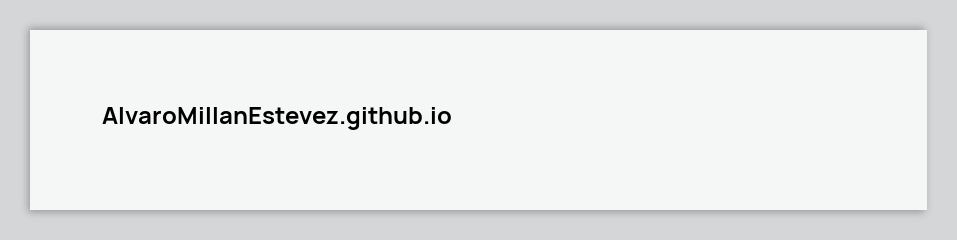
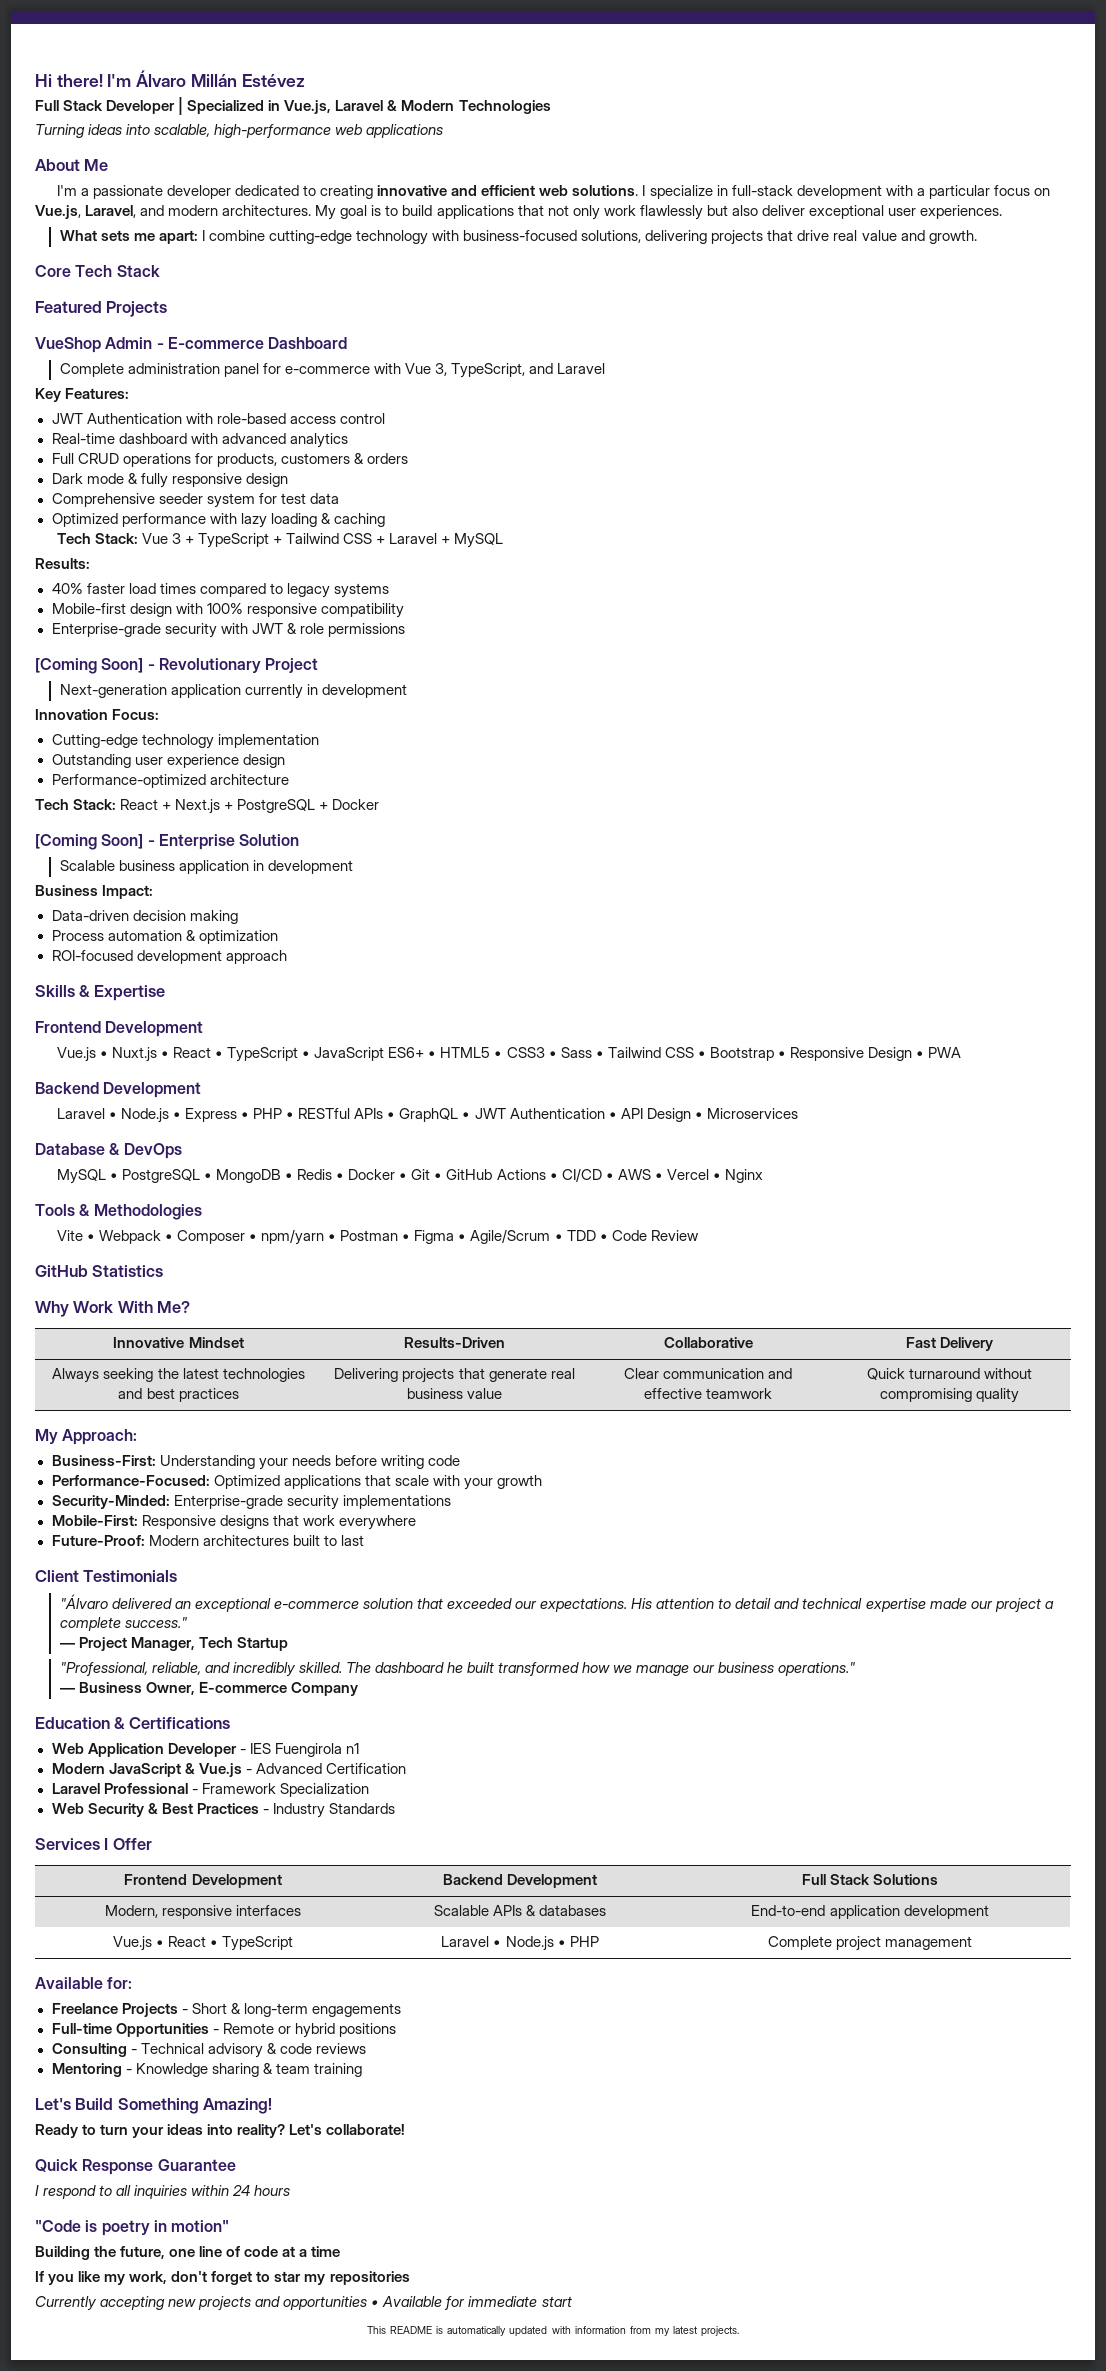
- AlvaroMillanEstevez.github.io
+ Hi there! I'm Álvaro Millán Estévez
+ Full Stack Developer | Specialized in Vue.js, Laravel & Modern Technologies
+ Turning ideas into scalable, high-performance web applications
+ About Me
+ I'm a passionate developer dedicated to creating innovative and efficient web solutions. I specialize in full-stack development with a particular focus on Vue.js, Laravel, and modern architectures. My goal is to build applications that not only work flawlessly but also deliver exceptional user experiences.
+ What sets me apart: I combine cutting-edge technology with business-focused solutions, delivering projects that drive real value and growth.
+ Core Tech Stack
+ Featured Projects
+ VueShop Admin - E-commerce Dashboard
+ Complete administration panel for e-commerce with Vue 3, TypeScript, and Laravel
+ Key Features:
+ JWT Authentication with role-based access control
+ Real-time dashboard with advanced analytics
+ Full CRUD operations for products, customers & orders
+ Dark mode & fully responsive design
+ Comprehensive seeder system for test data
+ Optimized performance with lazy loading & caching
+ Tech Stack: Vue 3 + TypeScript + Tailwind CSS + Laravel + MySQL
+ Results:
+ 40% faster load times compared to legacy systems
+ Mobile-first design with 100% responsive compatibility
+ Enterprise-grade security with JWT & role permissions
+ [Coming Soon] - Revolutionary Project
+ Next-generation application currently in development
+ Innovation Focus:
+ Cutting-edge technology implementation
+ Outstanding user experience design
+ Performance-optimized architecture
+ Tech Stack: React + Next.js + PostgreSQL + Docker
+ [Coming Soon] - Enterprise Solution
+ Scalable business application in development
+ Business Impact:
+ Data-driven decision making
+ Process automation & optimization
+ ROI-focused development approach
+ Skills & Expertise
+ Frontend Development
+ Vue.js • Nuxt.js • React • TypeScript • JavaScript ES6+ • HTML5 • CSS3 • Sass • Tailwind CSS • Bootstrap • Responsive Design • PWA
+ Backend Development
+ Laravel • Node.js • Express • PHP • RESTful APIs • GraphQL • JWT Authentication • API Design • Microservices
+ Database & DevOps
+ MySQL • PostgreSQL • MongoDB • Redis • Docker • Git • GitHub Actions • CI/CD • AWS • Vercel • Nginx
+ Tools & Methodologies
+ Vite • Webpack • Composer • npm/yarn • Postman • Figma • Agile/Scrum • TDD • Code Review
+ GitHub Statistics
+ Why Work With Me?
+ Innovative Mindset | Results-Driven | Collaborative | Fast Delivery
+ Always seeking the latest technologies and best practices | Delivering projects that generate real business value | Clear communication and effective teamwork | Quick turnaround without compromising quality
+ My Approach:
+ Business-First: Understanding your needs before writing code
+ Performance-Focused: Optimized applications that scale with your growth
+ Security-Minded: Enterprise-grade security implementations
+ Mobile-First: Responsive designs that work everywhere
+ Future-Proof: Modern architectures built to last
+ Client Testimonials
+ "Álvaro delivered an exceptional e-commerce solution that exceeded our expectations. His attention to detail and technical expertise made our project a complete success."
+ — Project Manager, Tech Startup
+ "Professional, reliable, and incredibly skilled. The dashboard he built transformed how we manage our business operations."
+ — Business Owner, E-commerce Company
+ Education & Certifications
+ Web Application Developer - IES Fuengirola n1
+ Modern JavaScript & Vue.js - Advanced Certification
+ Laravel Professional - Framework Specialization
+ Web Security & Best Practices - Industry Standards
+ Services I Offer
+ Frontend Development | Backend Development | Full Stack Solutions
+ Modern, responsive interfaces | Scalable APIs & databases | End-to-end application development
+ Vue.js • React • TypeScript | Laravel • Node.js • PHP | Complete project management
+ Available for:
+ Freelance Projects - Short & long-term engagements
+ Full-time Opportunities - Remote or hybrid positions
+ Consulting - Technical advisory & code reviews
+ Mentoring - Knowledge sharing & team training
+ Let's Build Something Amazing!
+ Ready to turn your ideas into reality? Let's collaborate!
+ Quick Response Guarantee
+ I respond to all inquiries within 24 hours
+ "Code is poetry in motion"
+ Building the future, one line of code at a time
+ If you like my work, don't forget to star my repositories
+ Currently accepting new projects and opportunities • Available for immediate start
+ This README is automatically updated with information from my latest projects.

